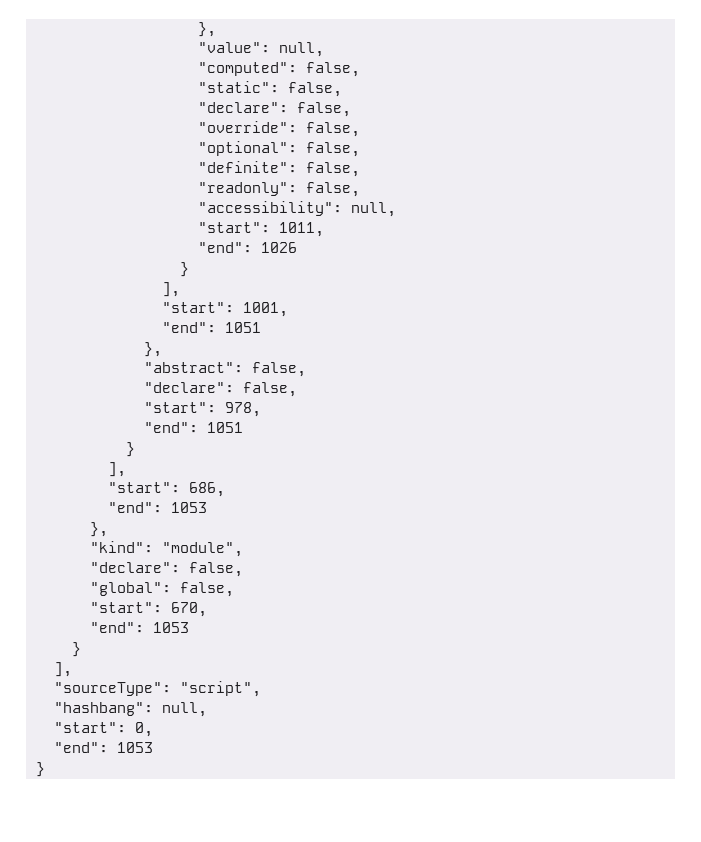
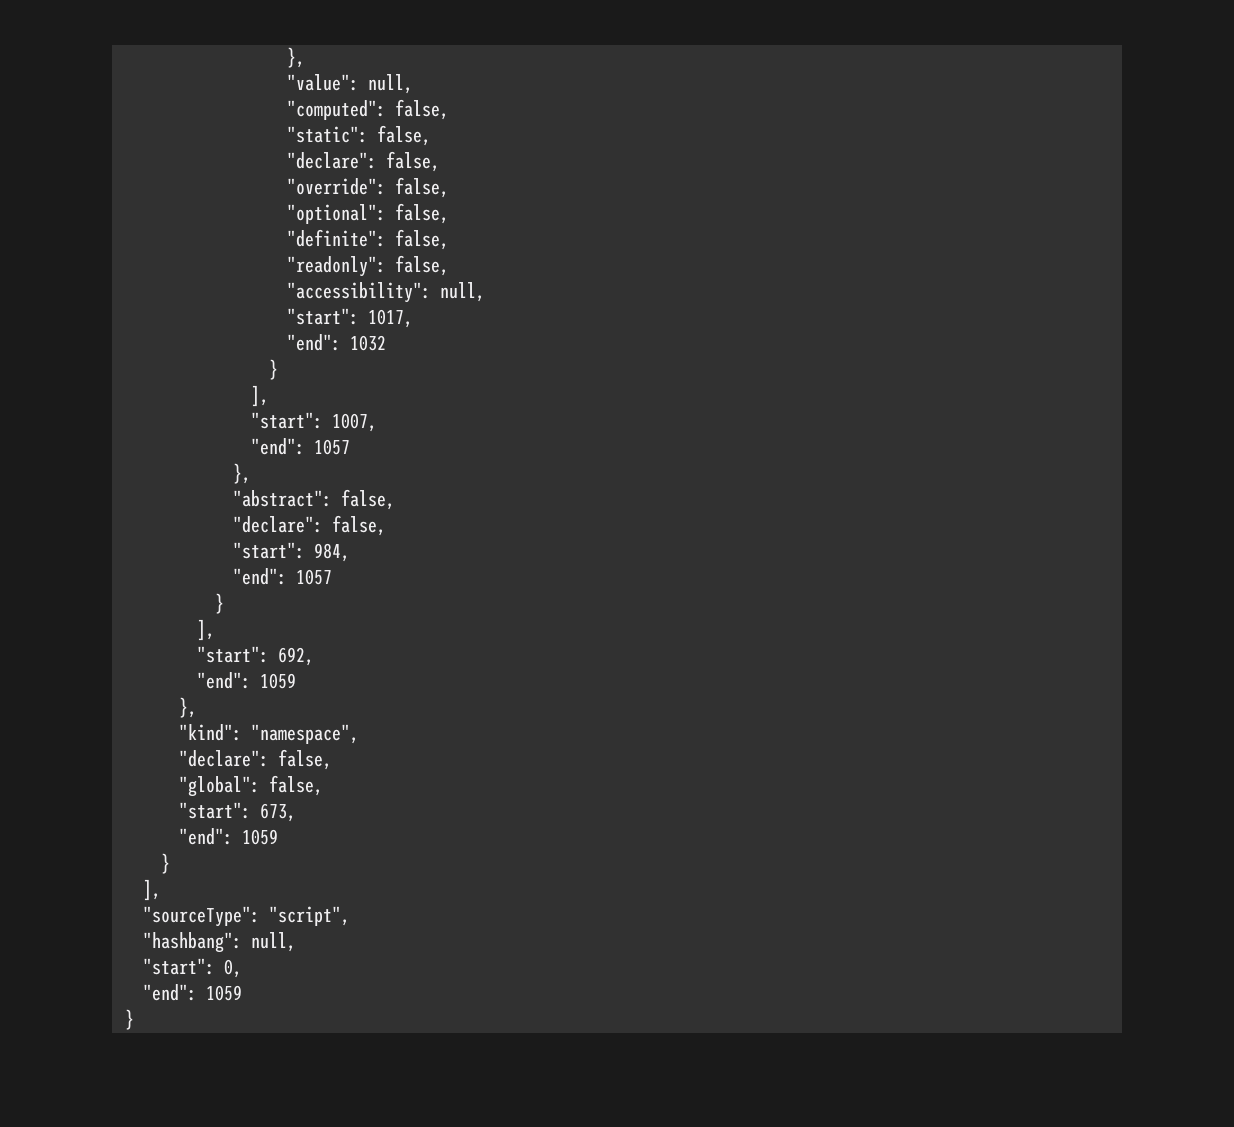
- "start": 1011,
- "end": 1026
+ "start": 1017,
+ "end": 1032
  }
  ],
- "start": 1001,
- "end": 1051
+ "start": 1007,
+ "end": 1057
- "start": 978,
- "end": 1051
+ "start": 984,
+ "end": 1057
  }
  ],
- "start": 686,
- "end": 1053
+ "start": 692,
+ "end": 1059
- "kind": "module",
+ "kind": "namespace",
- "start": 670,
- "end": 1053
+ "start": 673,
+ "end": 1059
  "start": 0,
- "end": 1053
+ "end": 1059

